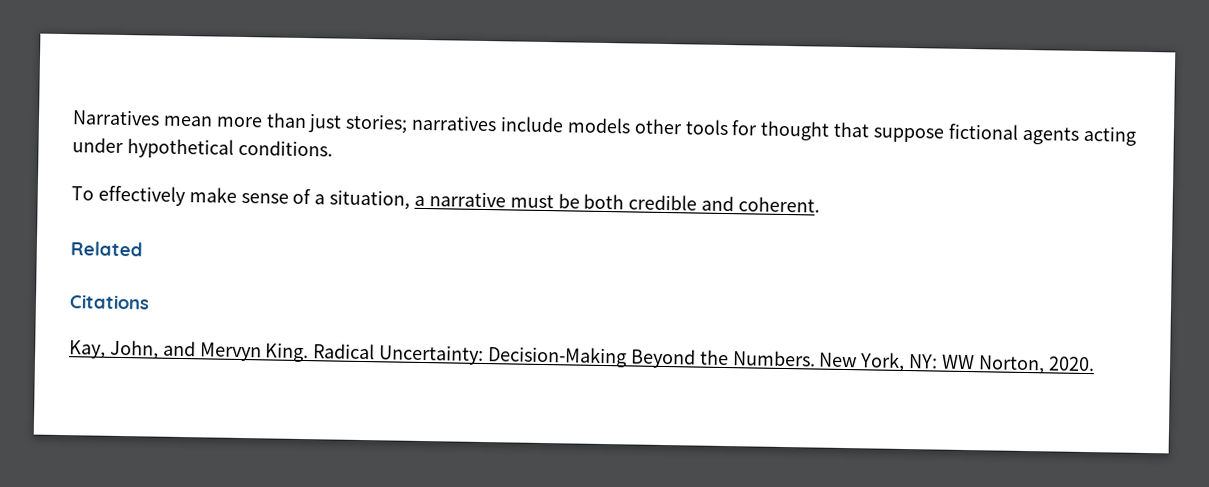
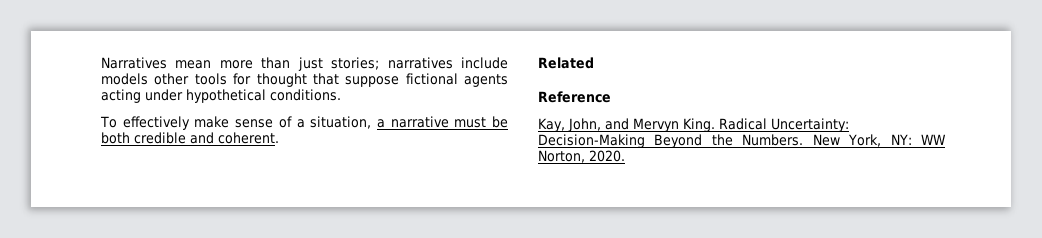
- Citations
+ Reference

